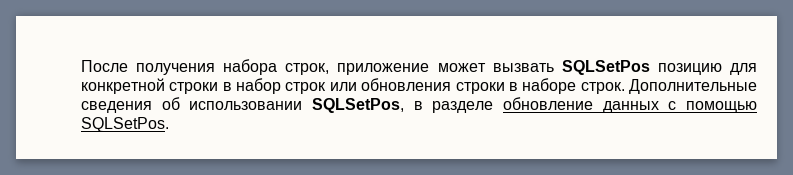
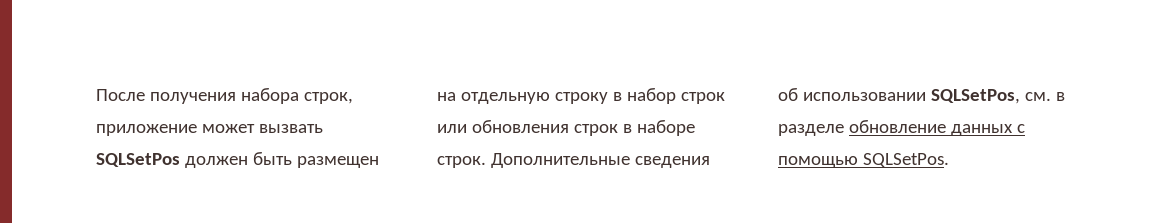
- После получения набора строк, приложение может вызвать SQLSetPos позицию для конкретной строки в набор строк или обновления строки в наборе строк.
+ После получения набора строк, приложение может вызвать SQLSetPos должен быть размещен на отдельную строку в набор строк или обновления строк в наборе строк.
- Дополнительные сведения об использовании SQLSetPos, в разделе обновление данных с помощью SQLSetPos.
+ Дополнительные сведения об использовании SQLSetPos, см. в разделе обновление данных с помощью SQLSetPos.

